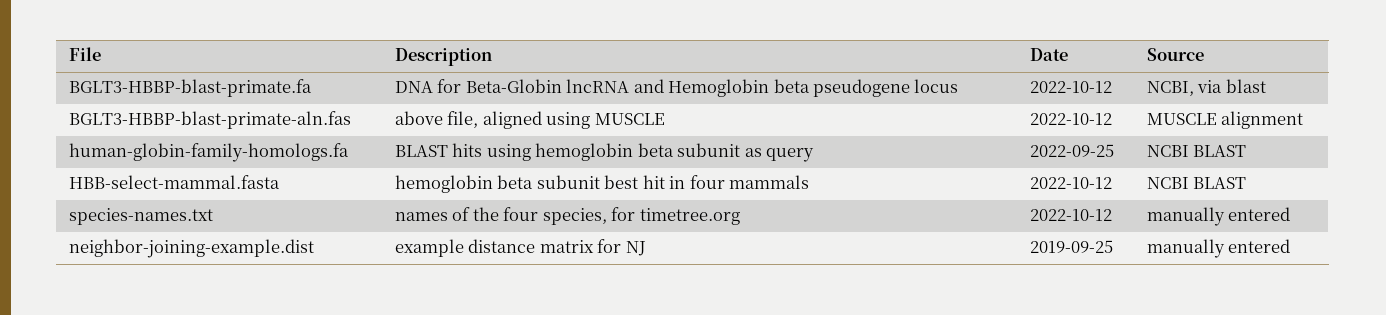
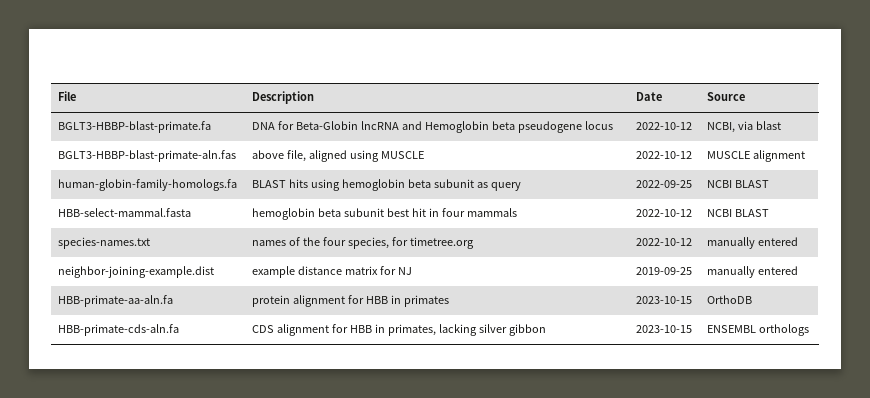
+ HBB-primate-aa-aln.fa | protein alignment for HBB in primates | 2023-10-15 | OrthoDB
+ HBB-primate-cds-aln.fa | CDS alignment for HBB in primates, lacking silver gibbon | 2023-10-15 | ENSEMBL orthologs

